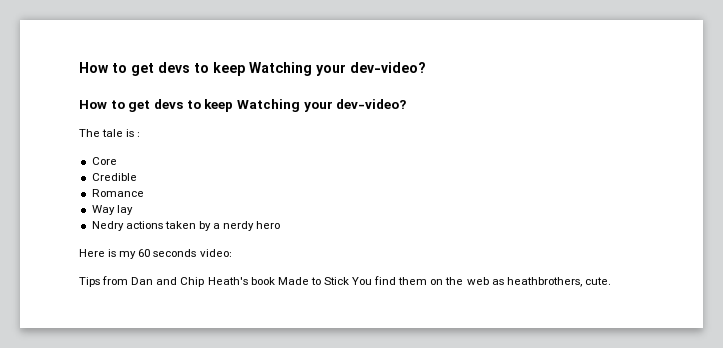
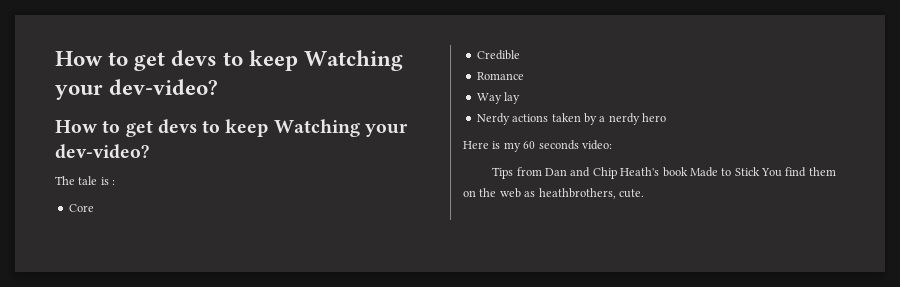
- Nedry actions taken by a nerdy hero
+ Nerdy actions taken by a nerdy hero

